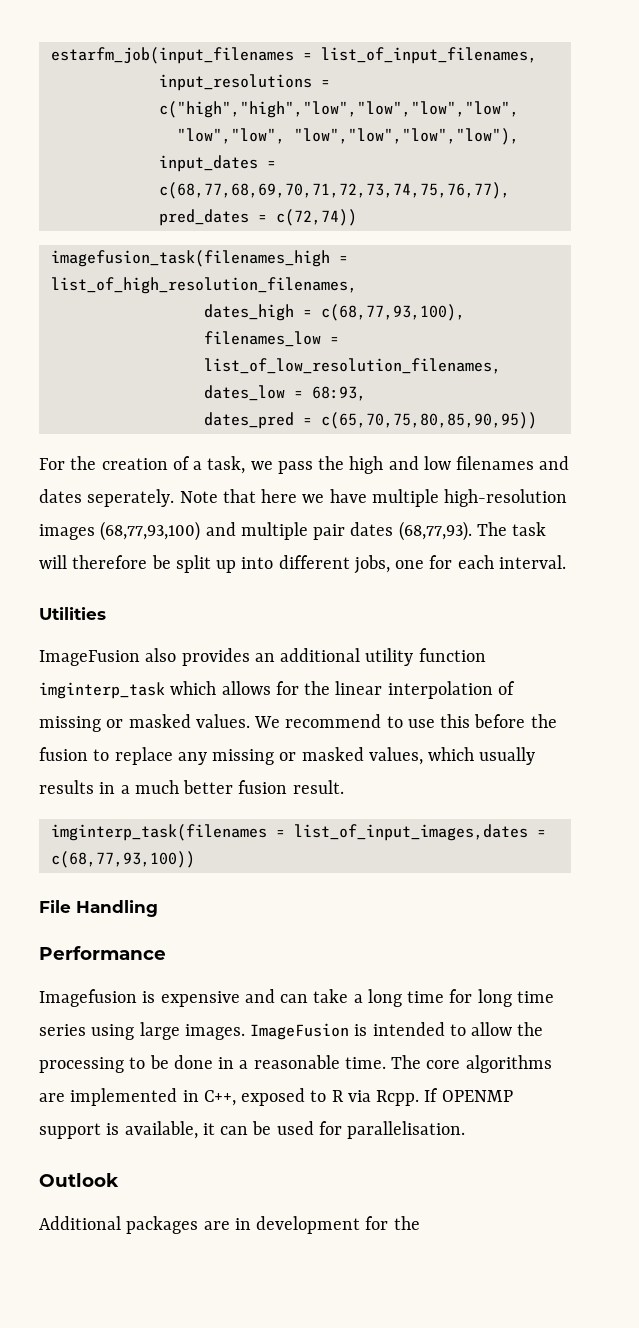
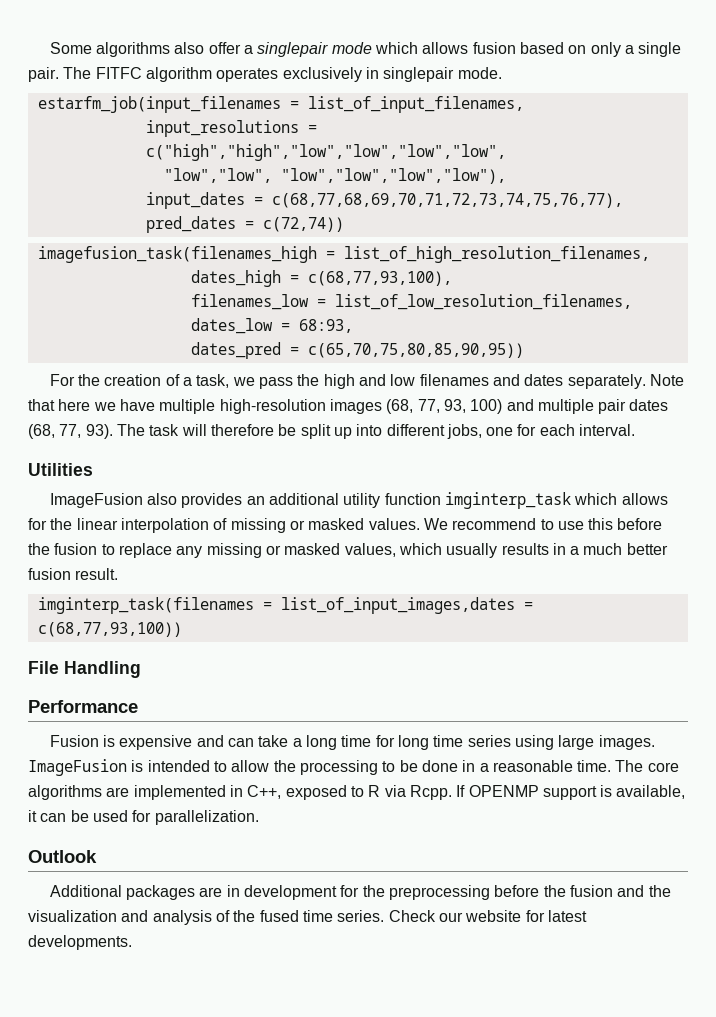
+ Some algorithms also offer a singlepair mode which allows fusion based on only a single pair. The FITFC algorithm operates exclusively in singlepair mode.
- For the creation of a task, we pass the high and low filenames and dates seperately.
+ For the creation of a task, we pass the high and low filenames and dates separately.
- Note that here we have multiple high-resolution images (68,77,93,100) and multiple pair dates (68,77,93).
+ Note that here we have multiple high-resolution images (68, 77, 93, 100) and multiple pair dates (68, 77, 93).
- Imagefusion is expensive and can take a long time for long time series using large images.
+ Fusion is expensive and can take a long time for long time series using large images.
- If OPENMP support is available, it can be used for parallelisation.
+ If OPENMP support is available, it can be used for parallelization.
- Additional packages are in development for the
+ Additional packages are in development for the preprocessing before the fusion and the visualization and analysis of the fused time series. Check our website for latest developments.

